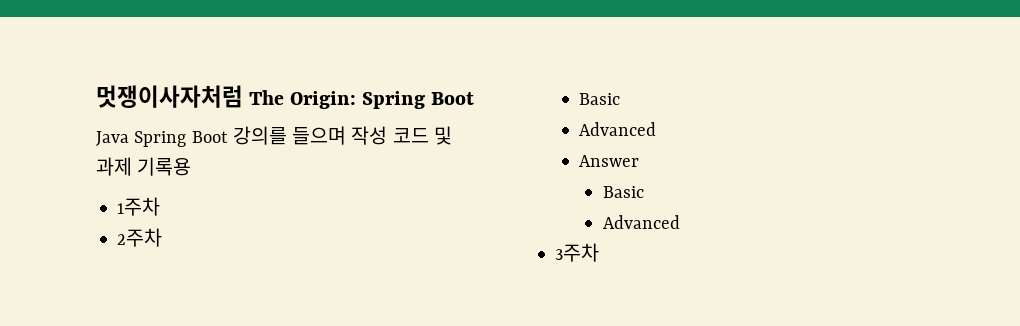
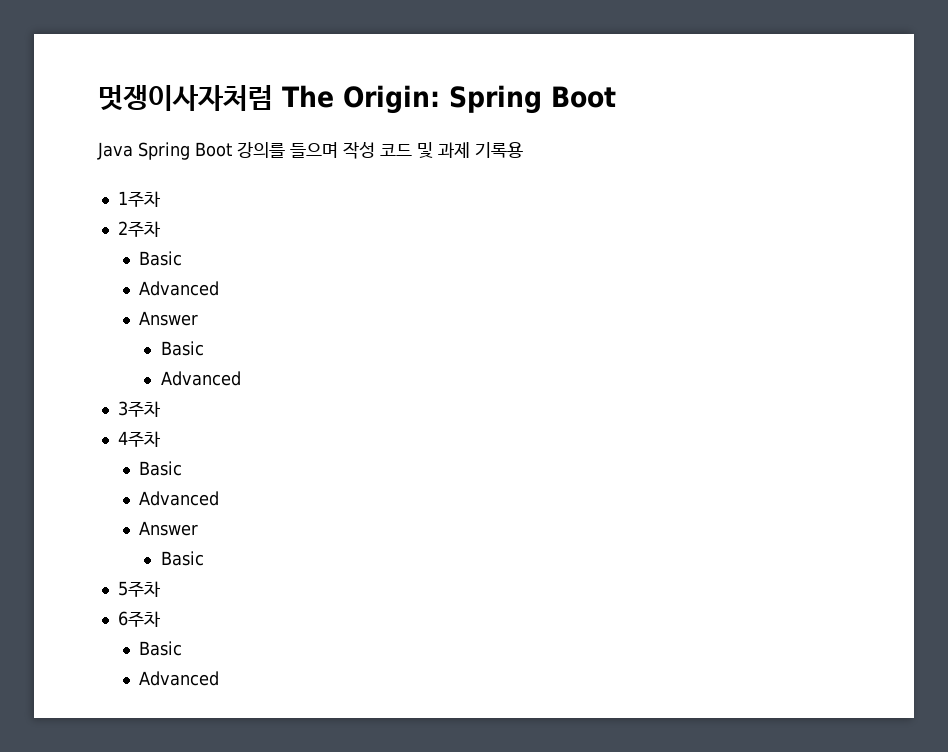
+ 4주차
+ Basic
+ Advanced
+ Answer
+ Basic
+ 5주차
+ 6주차
+ Basic
+ Advanced

